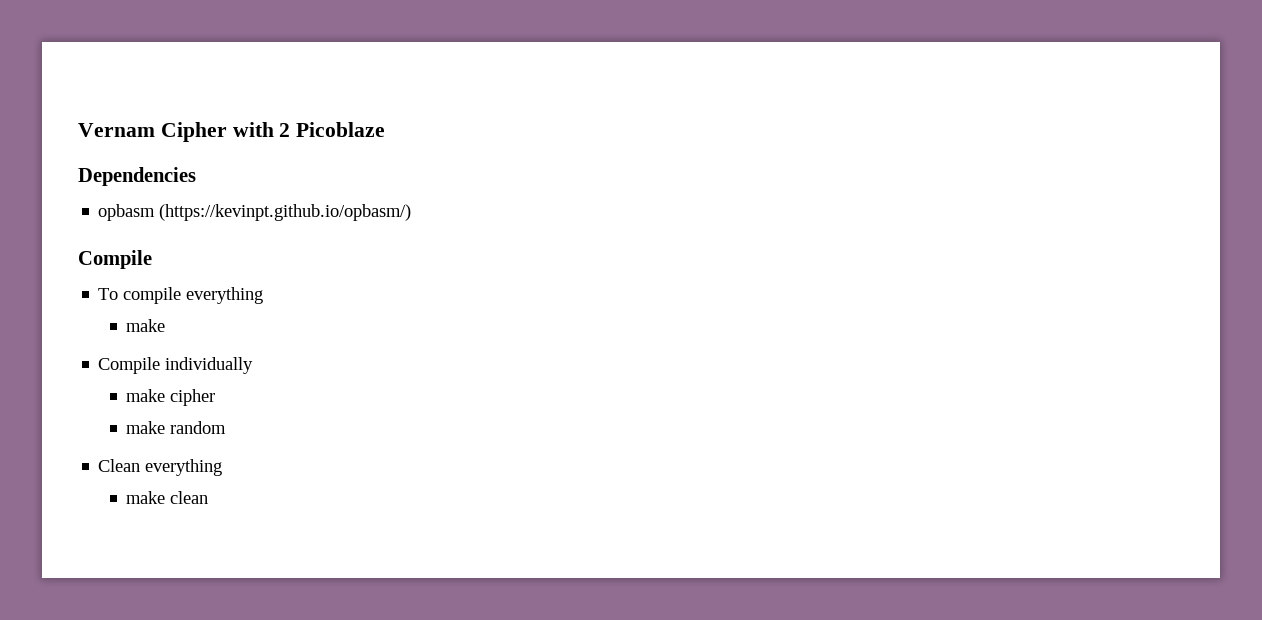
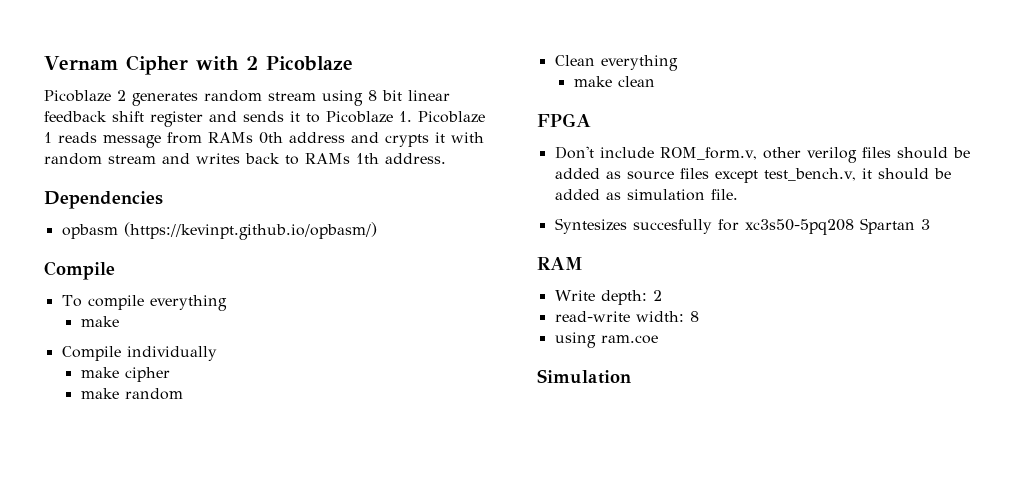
+ Picoblaze 2 generates random stream using 8 bit linear feedback shift register and sends it to Picoblaze 1. Picoblaze 1 reads message from RAMs 0th address and crypts it with random stream and writes back to RAMs 1th address.
+ FPGA
+ Don't include ROM_form.v, other verilog files should be added as source files except test_bench.v, it should be added as simulation file.
+ Syntesizes succesfully for xc3s50-5pq208 Spartan 3
+ RAM
+ Write depth: 2
+ read-write width: 8
+ using ram.coe
+ Simulation

